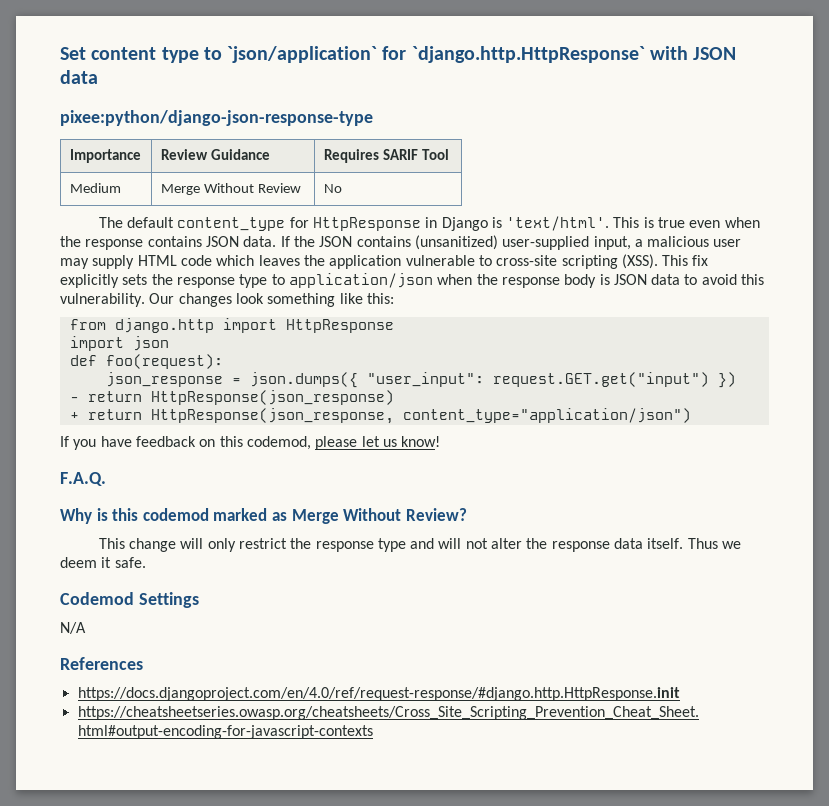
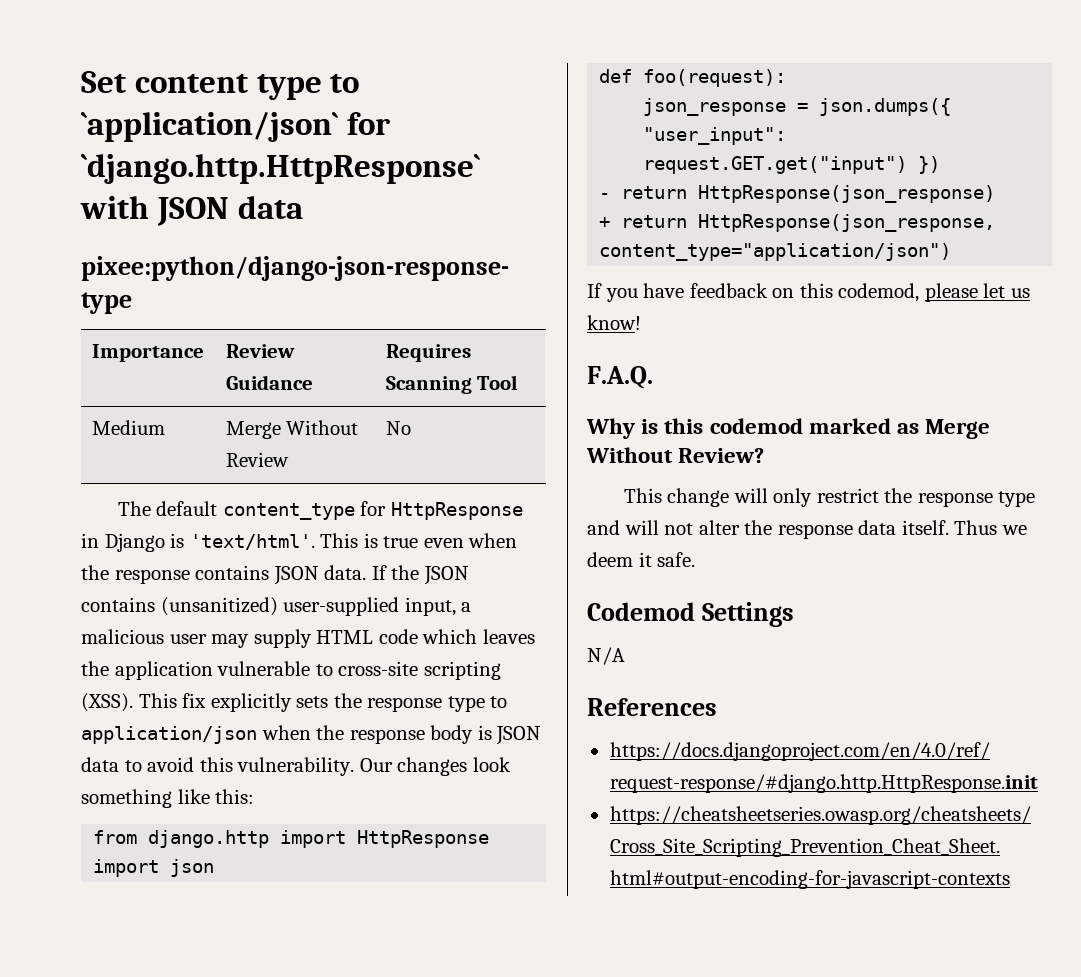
- Set content type to `json/application` for `django.http.HttpResponse` with JSON data
+ Set content type to `application/json` for `django.http.HttpResponse` with JSON data
- Importance | Review Guidance | Requires SARIF Tool
+ Importance | Review Guidance | Requires Scanning Tool

